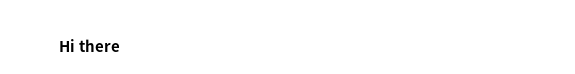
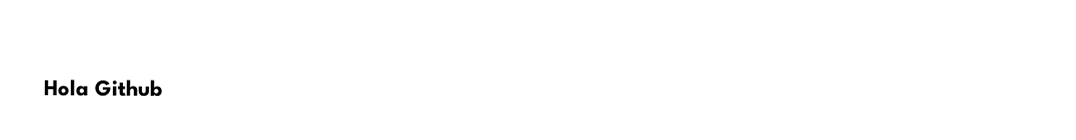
- Hi there
+ Hola Github

